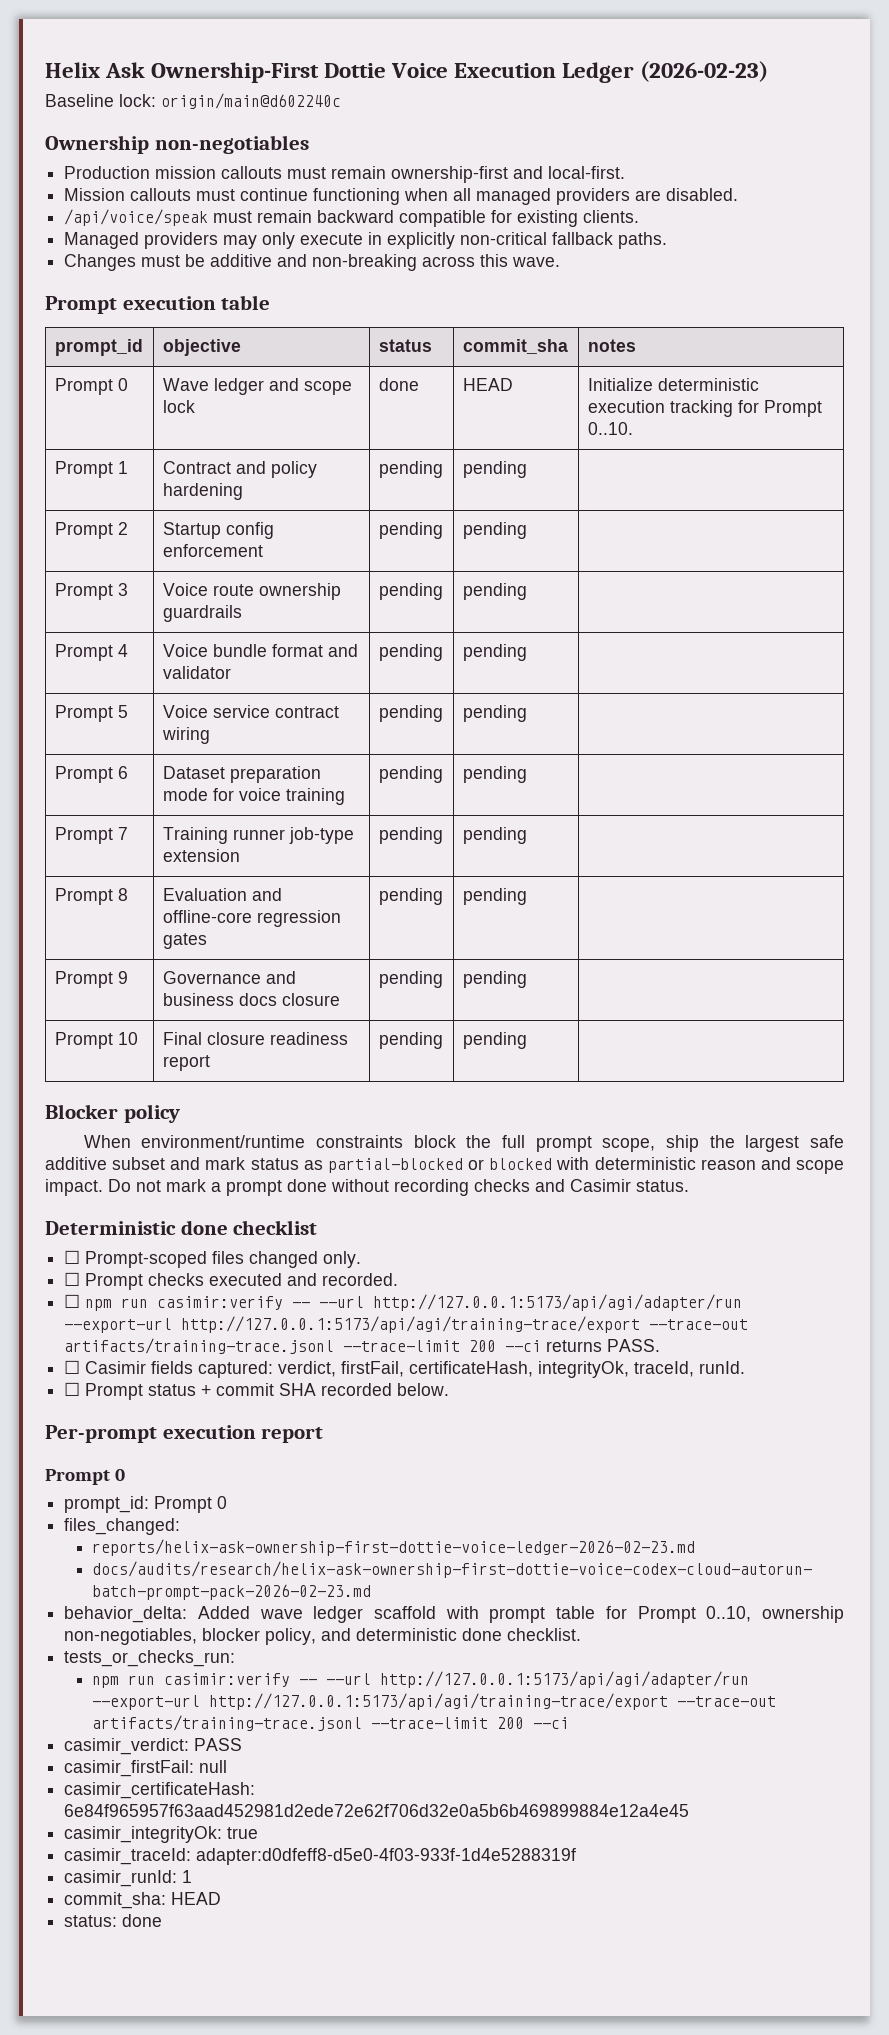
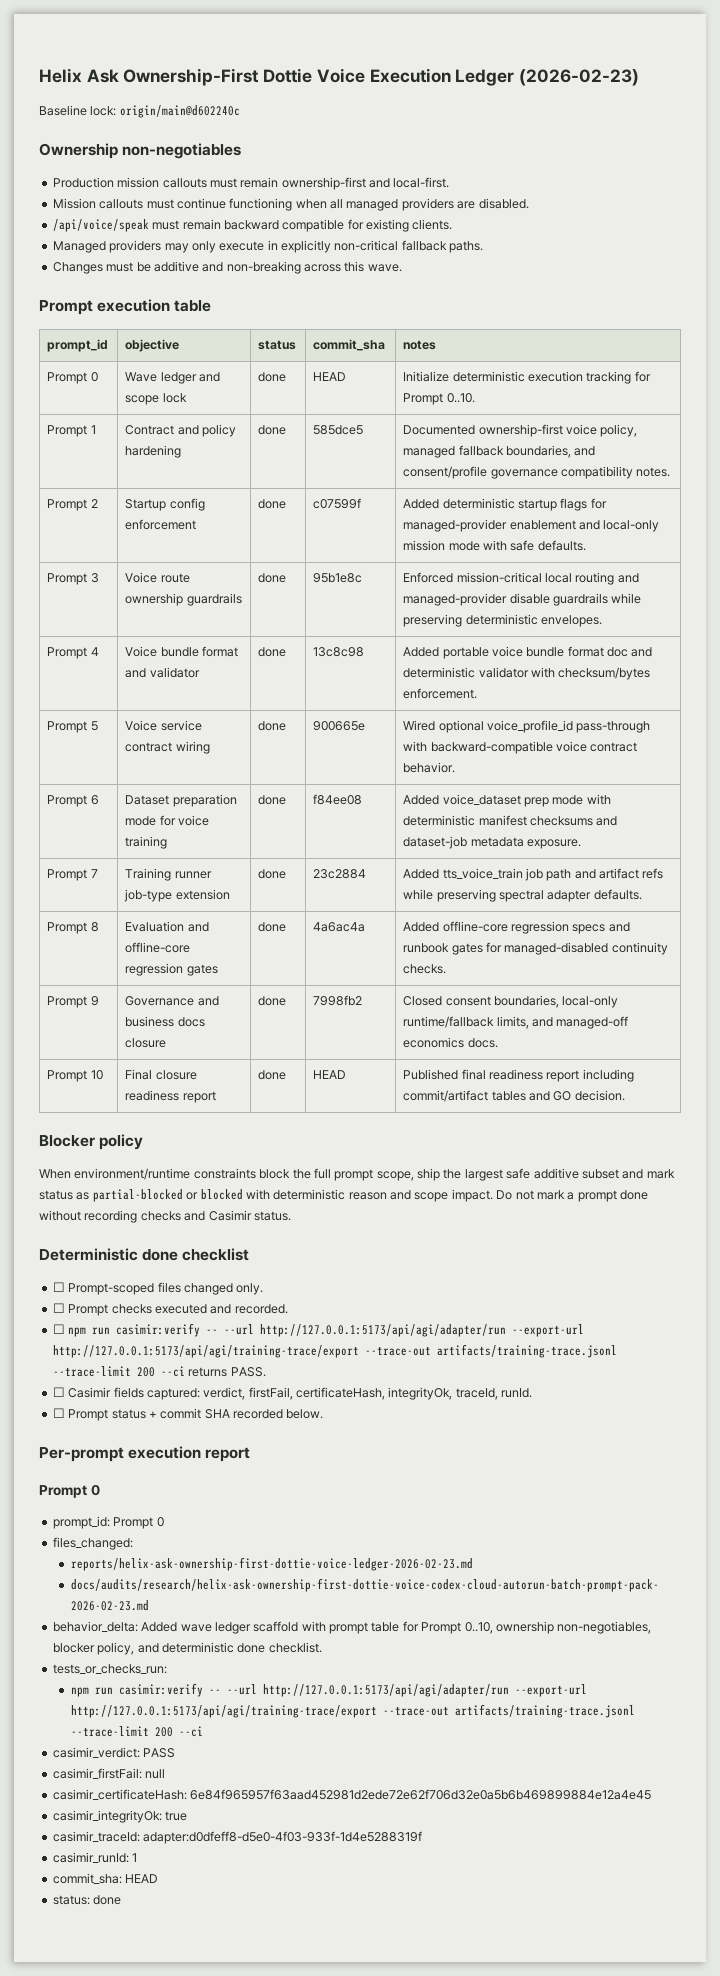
- Prompt 1 | Contract and policy hardening | pending | pending |
+ Prompt 1 | Contract and policy hardening | done | 585dce5 | Documented ownership-first voice policy, managed fallback boundaries, and consent/profile governance compatibility notes.
- Prompt 2 | Startup config enforcement | pending | pending |
+ Prompt 2 | Startup config enforcement | done | c07599f | Added deterministic startup flags for managed-provider enablement and local-only mission mode with safe defaults.
- Prompt 3 | Voice route ownership guardrails | pending | pending |
+ Prompt 3 | Voice route ownership guardrails | done | 95b1e8c | Enforced mission-critical local routing and managed-provider disable guardrails while preserving deterministic envelopes.
- Prompt 4 | Voice bundle format and validator | pending | pending |
+ Prompt 4 | Voice bundle format and validator | done | 13c8c98 | Added portable voice bundle format doc and deterministic validator with checksum/bytes enforcement.
- Prompt 5 | Voice service contract wiring | pending | pending |
+ Prompt 5 | Voice service contract wiring | done | 900665e | Wired optional voice_profile_id pass-through with backward-compatible voice contract behavior.
- Prompt 6 | Dataset preparation mode for voice training | pending | pending |
+ Prompt 6 | Dataset preparation mode for voice training | done | f84ee08 | Added voice_dataset prep mode with deterministic manifest checksums and dataset-job metadata exposure.
- Prompt 7 | Training runner job-type extension | pending | pending |
+ Prompt 7 | Training runner job-type extension | done | 23c2884 | Added tts_voice_train job path and artifact refs while preserving spectral adapter defaults.
- Prompt 8 | Evaluation and offline-core regression gates | pending | pending |
+ Prompt 8 | Evaluation and offline-core regression gates | done | 4a6ac4a | Added offline-core regression specs and runbook gates for managed-disabled continuity checks.
- Prompt 9 | Governance and business docs closure | pending | pending |
+ Prompt 9 | Governance and business docs closure | done | 7998fb2 | Closed consent boundaries, local-only runtime/fallback limits, and managed-off economics docs.
- Prompt 10 | Final closure readiness report | pending | pending |
+ Prompt 10 | Final closure readiness report | done | HEAD | Published final readiness report including commit/artifact tables and GO decision.

